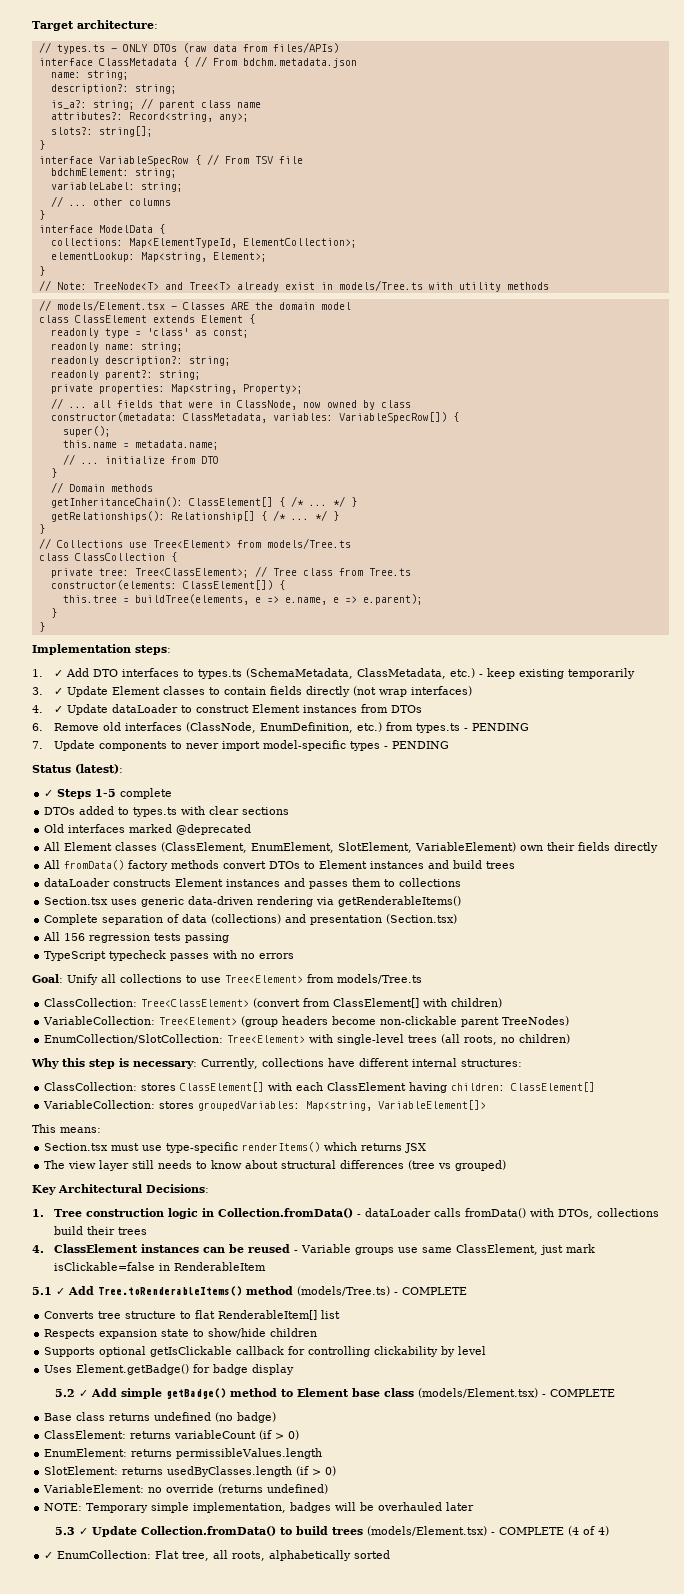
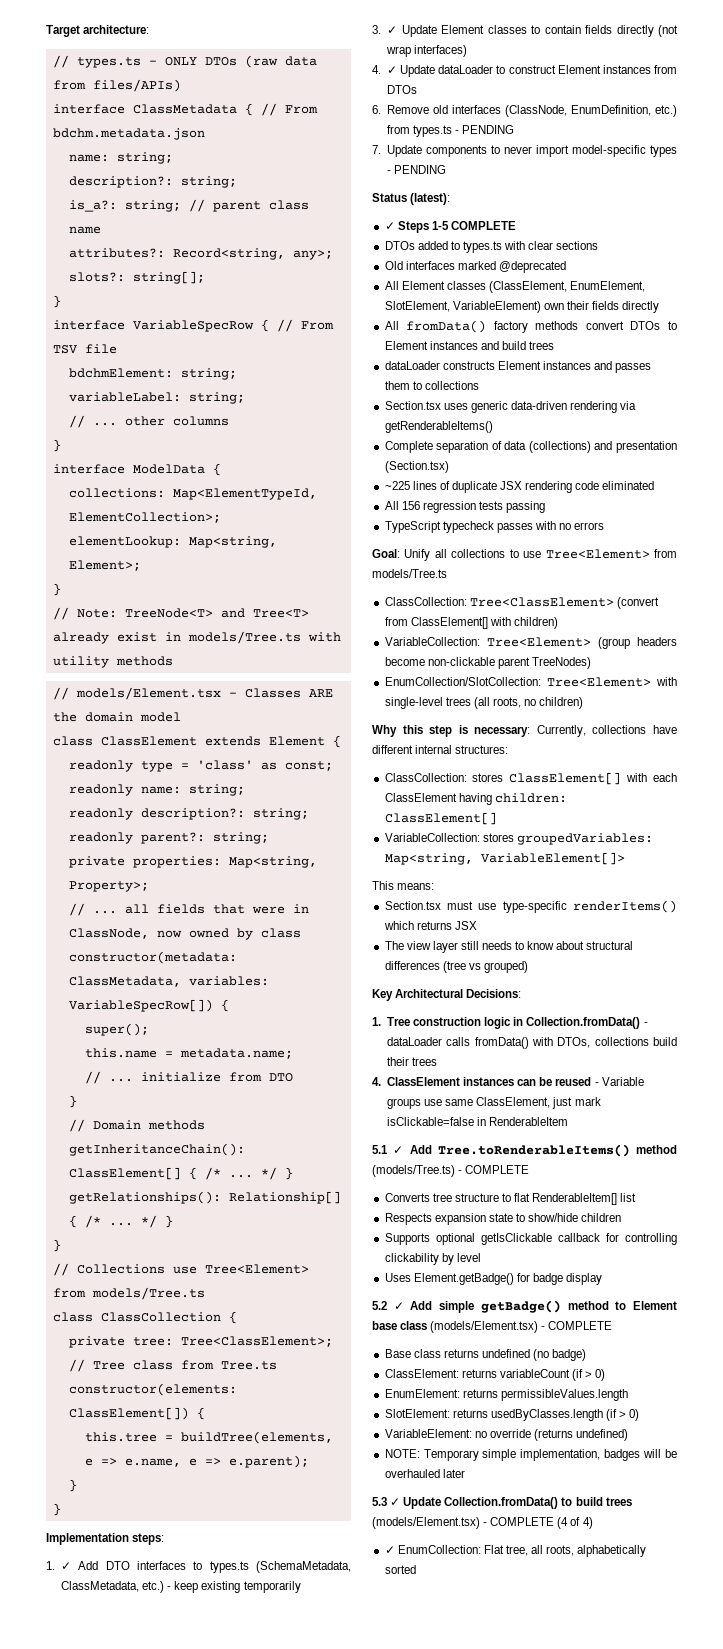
- ✓ Steps 1-5 complete
+ ✓ Steps 1-5 COMPLETE
+ ~225 lines of duplicate JSX rendering code eliminated

